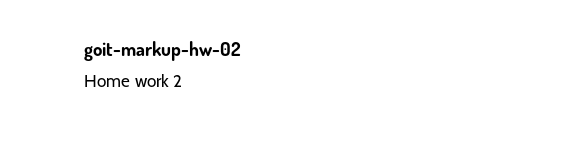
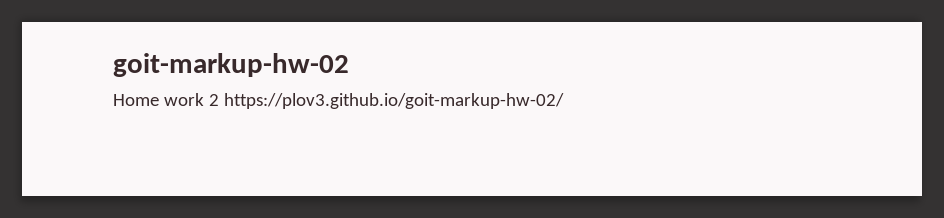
- Home work 2
+ Home work 2 https://plov3.github.io/goit-markup-hw-02/

